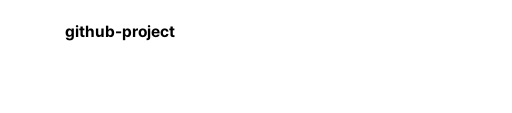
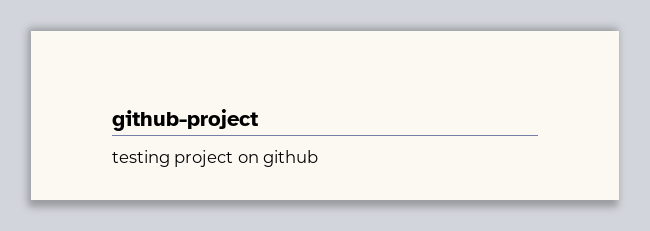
+ testing project on github

